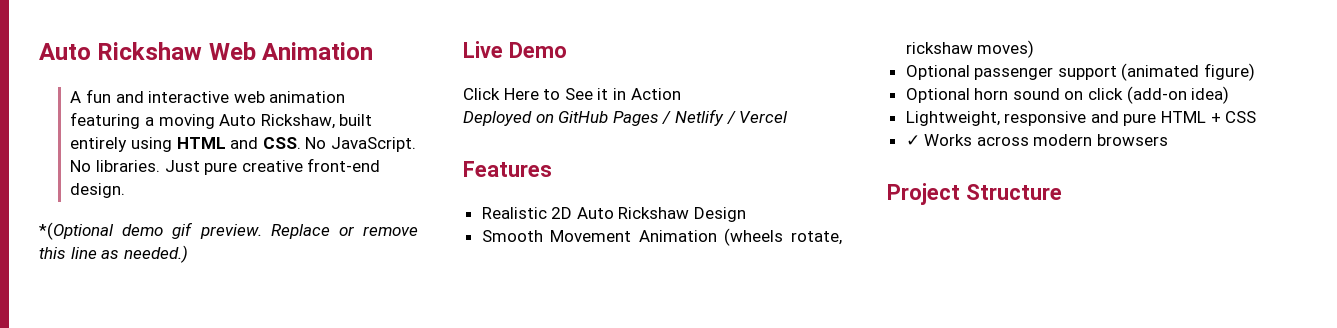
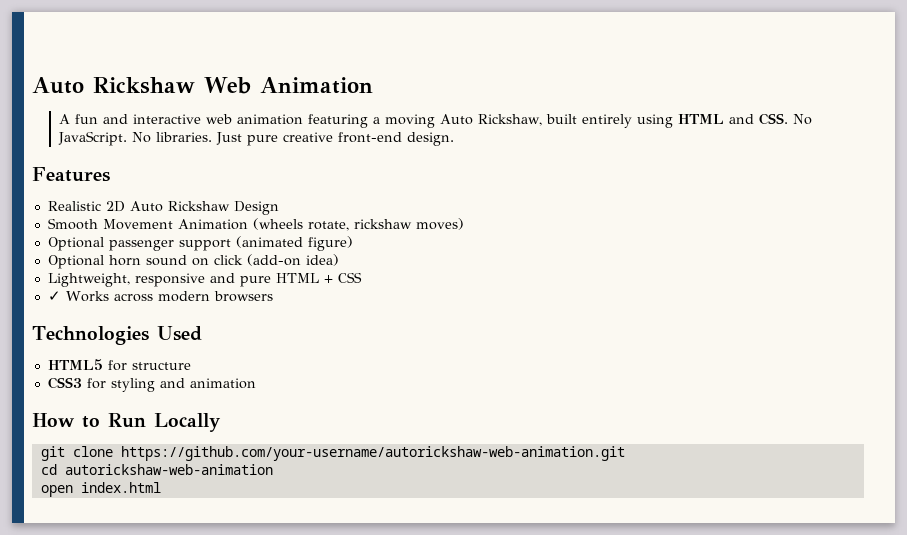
- *(Optional demo gif preview. Replace or remove this line as needed.)
- Live Demo
- Click Here to See it in Action
- Deployed on GitHub Pages / Netlify / Vercel
- Project Structure
+ Technologies Used
+ HTML5 for structure
+ CSS3 for styling and animation
+ How to Run Locally
+ git clone https://github.com/your-username/autorickshaw-web-animation.git
+ cd autorickshaw-web-animation
+ open index.html

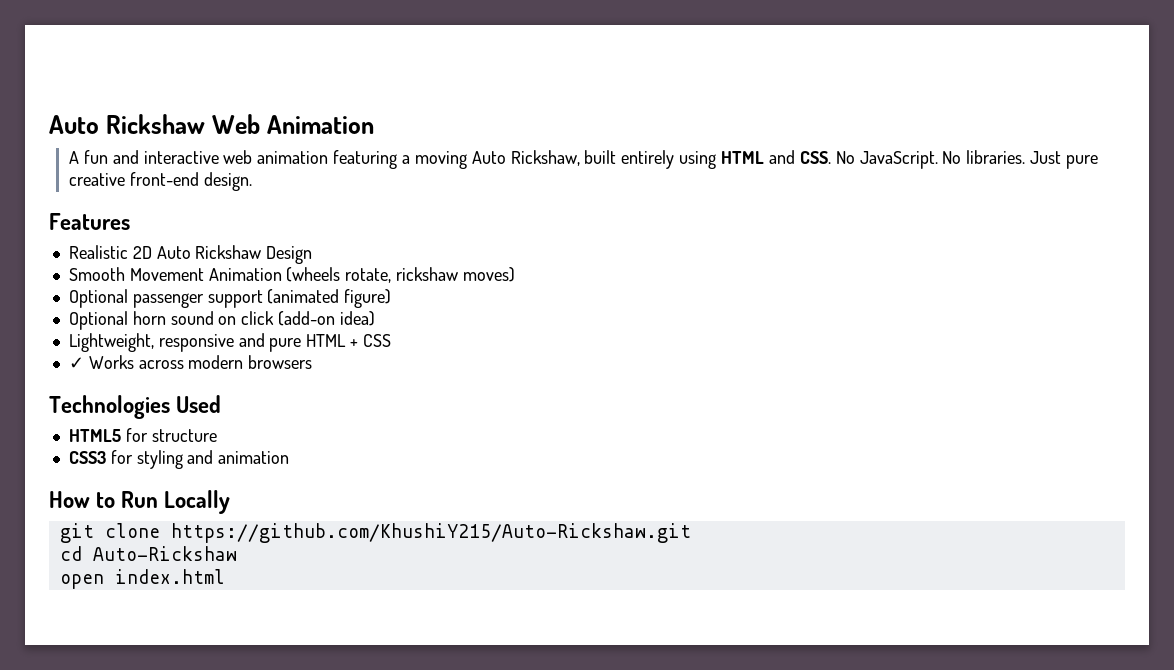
- git clone https://github.com/your-username/autorickshaw-web-animation.git
+ git clone https://github.com/KhushiY215/Auto-Rickshaw.git
- cd autorickshaw-web-animation
+ cd Auto-Rickshaw

